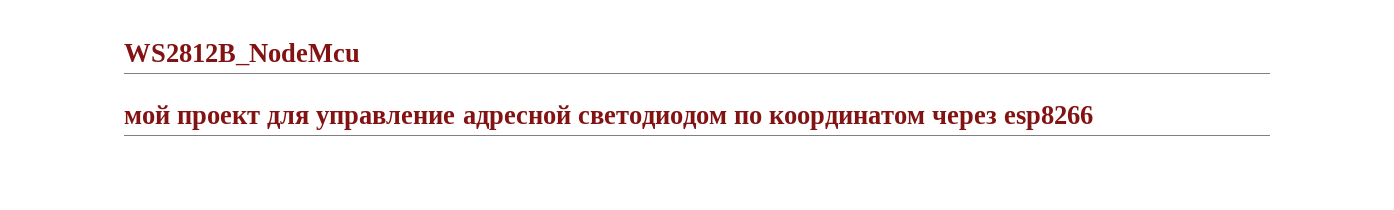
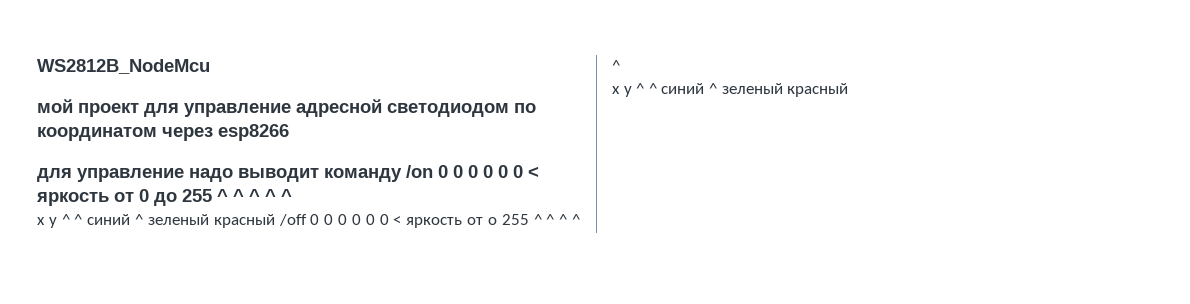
+ для управление надо выводит команду /on 0 0 0 0 0 0 < яркость от 0 до 255 ^ ^ ^ ^ ^
+ x y ^ ^ синий ^ зеленый красный /off 0 0 0 0 0 0 < яркость от о 255 ^ ^ ^ ^ ^
+ x y ^ ^ синий ^ зеленый красный

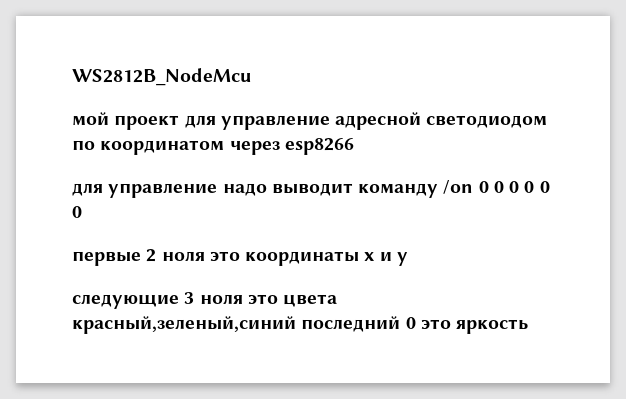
- для управление надо выводит команду /on 0 0 0 0 0 0 < яркость от 0 до 255 ^ ^ ^ ^ ^
- x y ^ ^ синий ^ зеленый красный /off 0 0 0 0 0 0 < яркость от о 255 ^ ^ ^ ^ ^
- x y ^ ^ синий ^ зеленый красный
+ для управление надо выводит команду /on 0 0 0 0 0 0
+ первые 2 ноля это координаты x и y
+ следующие 3 ноля это цвета красный,зеленый,синий последний 0 это яркость

